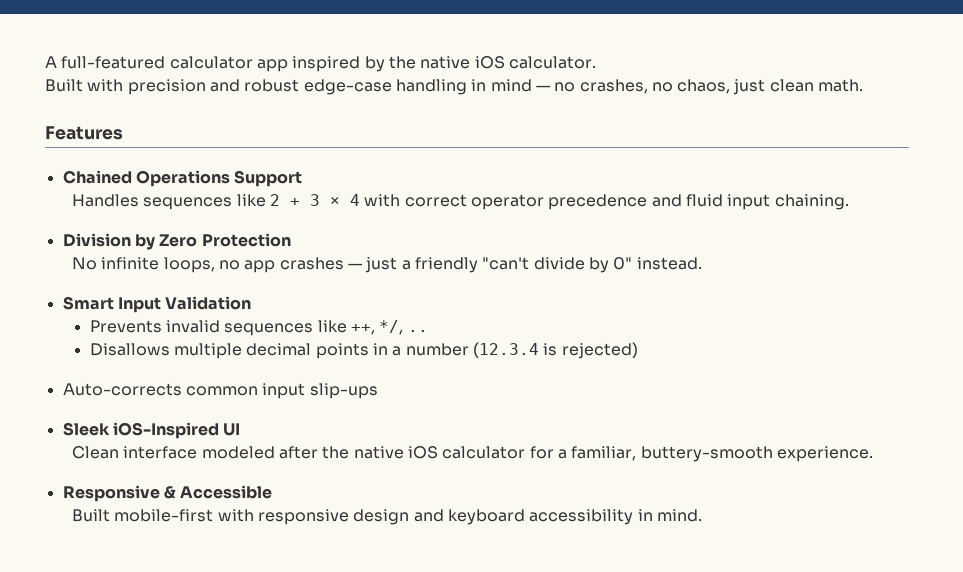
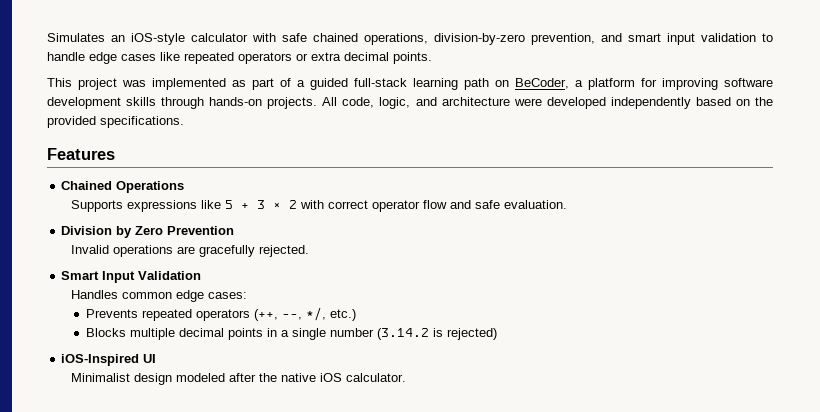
- A full-featured calculator app inspired by the native iOS calculator.
- Built with precision and robust edge-case handling in mind — no crashes, no chaos, just clean math.
+ Simulates an iOS-style calculator with safe chained operations, division-by-zero prevention, and smart input validation to handle edge cases like repeated operators or extra decimal points.
+ This project was implemented as part of a guided full-stack learning path on BeCoder, a platform for improving software development skills through hands-on projects. All code, logic, and architecture were developed independently based on the provided specifications.
  Features
- Chained Operations Support
- Handles sequences like 2 + 3 × 4 with correct operator precedence and fluid input chaining.
- Division by Zero Protection
- No infinite loops, no app crashes — just a friendly "can't divide by 0" instead.
+ Chained Operations
+ Supports expressions like 5 + 3 × 2 with correct operator flow and safe evaluation.
+ Division by Zero Prevention
+ Invalid operations are gracefully rejected.
  Smart Input Validation
- Prevents invalid sequences like ++, */, ..
- Disallows multiple decimal points in a number (12.3.4 is rejected)
+ Handles common edge cases:
+ Prevents repeated operators (++, --, */, etc.)
+ Blocks multiple decimal points in a single number (3.14.2 is rejected)
- Auto-corrects common input slip-ups
- Sleek iOS-Inspired UI
+ iOS-Inspired UI
- Clean interface modeled after the native iOS calculator for a familiar, buttery-smooth experience.
- Responsive & Accessible
- Built mobile-first with responsive design and keyboard accessibility in mind.
+ Minimalist design modeled after the native iOS calculator.

